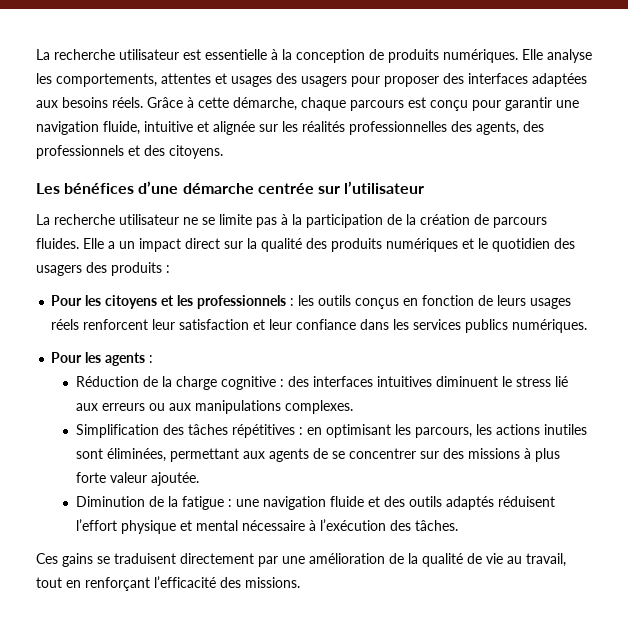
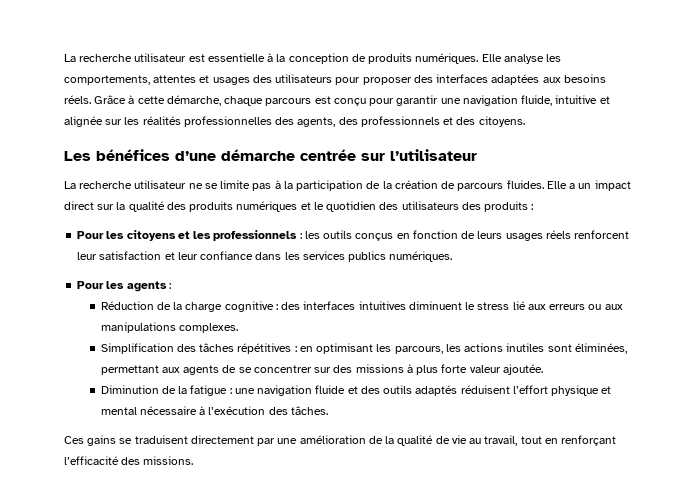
- Elle analyse les comportements, attentes et usages des usagers pour proposer des interfaces adaptées aux besoins réels.
+ Elle analyse les comportements, attentes et usages des utilisateurs pour proposer des interfaces adaptées aux besoins réels.
- Elle a un impact direct sur la qualité des produits numériques et le quotidien des usagers des produits :
+ Elle a un impact direct sur la qualité des produits numériques et le quotidien des utilisateurs des produits :

